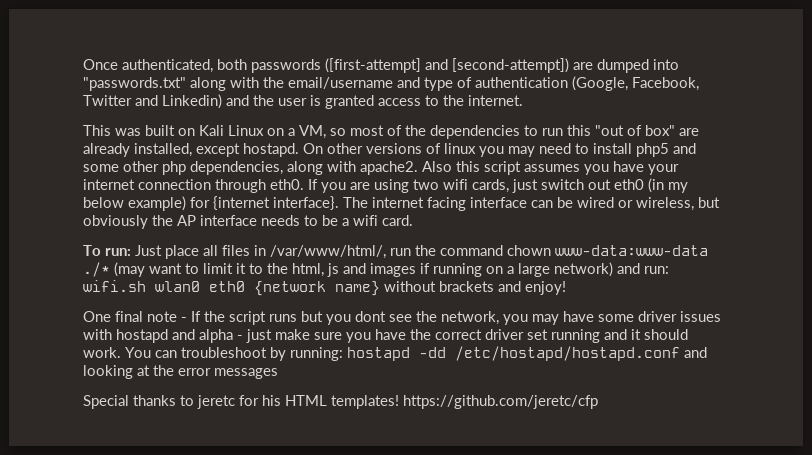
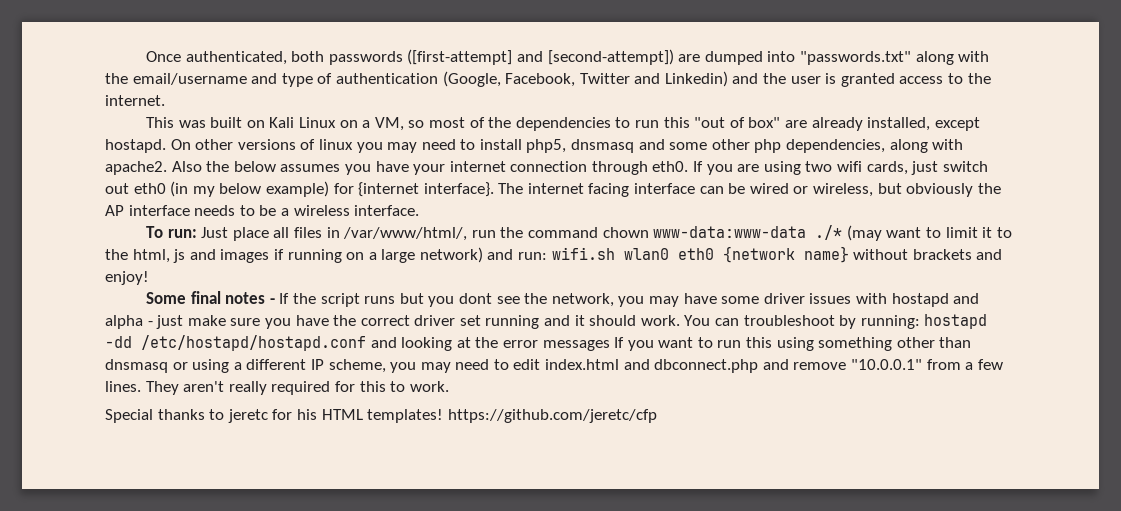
- On other versions of linux you may need to install php5 and some other php dependencies, along with apache2.
+ On other versions of linux you may need to install php5, dnsmasq and some other php dependencies, along with apache2.
- Also this script assumes you have your internet connection through eth0.
+ Also the below assumes you have your internet connection through eth0.
- The internet facing interface can be wired or wireless, but obviously the AP interface needs to be a wifi card.
+ The internet facing interface can be wired or wireless, but obviously the AP interface needs to be a wireless interface.
- One final note - If the script runs but you dont see the network, you may have some driver issues with hostapd and alpha - just make sure you have the correct driver set running and it should work.
+ Some final notes - If the script runs but you dont see the network, you may have some driver issues with hostapd and alpha - just make sure you have the correct driver set running and it should work.
- You can troubleshoot by running: hostapd -dd /etc/hostapd/hostapd.conf and looking at the error messages
+ You can troubleshoot by running: hostapd -dd /etc/hostapd/hostapd.conf and looking at the error messages If you want to run this using something other than dnsmasq or using a different IP scheme, you may need to edit index.html and dbconnect.php and remove "10.0.0.1" from a few lines. They aren't really required for this to work.

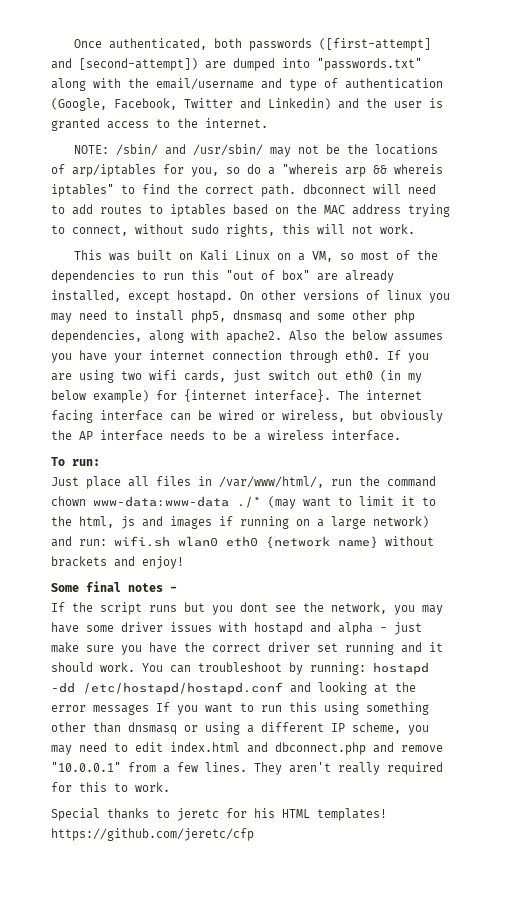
+ NOTE: /sbin/ and /usr/sbin/ may not be the locations of arp/iptables for you, so do a "whereis arp && whereis iptables" to find the correct path. dbconnect will need to add routes to iptables based on the MAC address trying to connect, without sudo rights, this will not work.
- To run: Just place all files in /var/www/html/, run the command chown www-data:www-data ./* (may want to limit it to the html, js and images if running on a large network) and run: wifi.sh wlan0 eth0 {network name} without brackets and enjoy!
+ To run:
+ Just place all files in /var/www/html/, run the command chown www-data:www-data ./* (may want to limit it to the html, js and images if running on a large network) and run: wifi.sh wlan0 eth0 {network name} without brackets and enjoy!
- Some final notes - If the script runs but you dont see the network, you may have some driver issues with hostapd and alpha - just make sure you have the correct driver set running and it should work.
+ Some final notes -
+ If the script runs but you dont see the network, you may have some driver issues with hostapd and alpha - just make sure you have the correct driver set running and it should work.

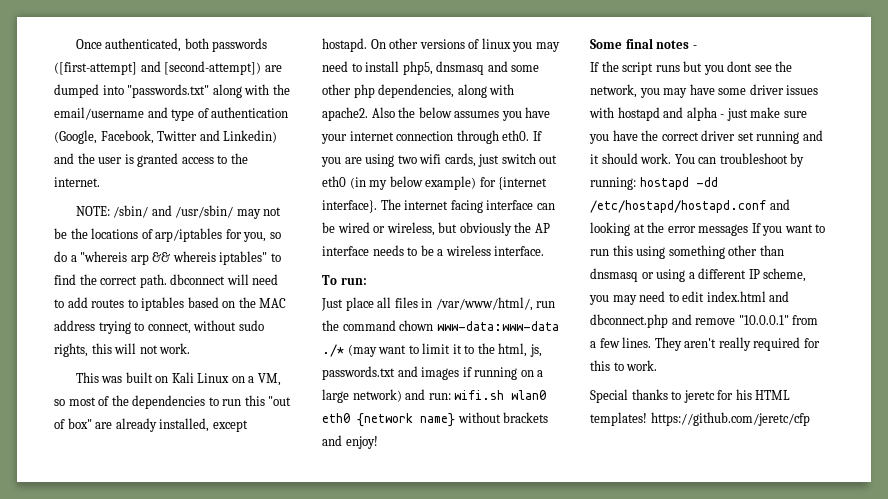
- Just place all files in /var/www/html/, run the command chown www-data:www-data ./* (may want to limit it to the html, js and images if running on a large network) and run: wifi.sh wlan0 eth0 {network name} without brackets and enjoy!
+ Just place all files in /var/www/html/, run the command chown www-data:www-data ./* (may want to limit it to the html, js, passwords.txt and images if running on a large network) and run: wifi.sh wlan0 eth0 {network name} without brackets and enjoy!

